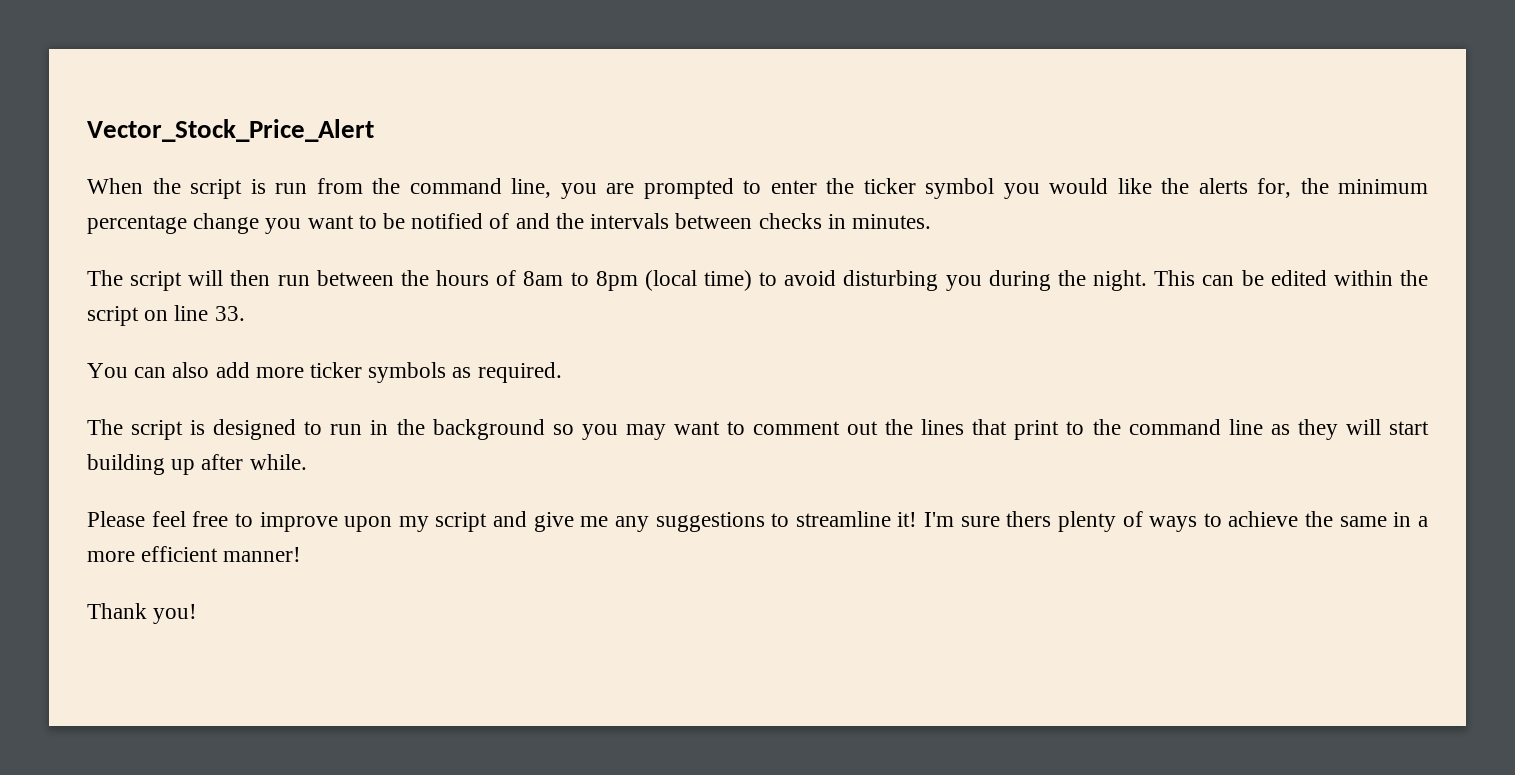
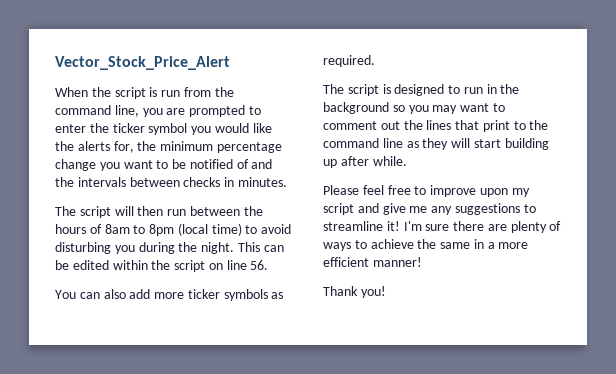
- This can be edited within the script on line 33.
+ This can be edited within the script on line 56.
- I'm sure thers plenty of ways to achieve the same in a more efficient manner!
+ I'm sure there are plenty of ways to achieve the same in a more efficient manner!

